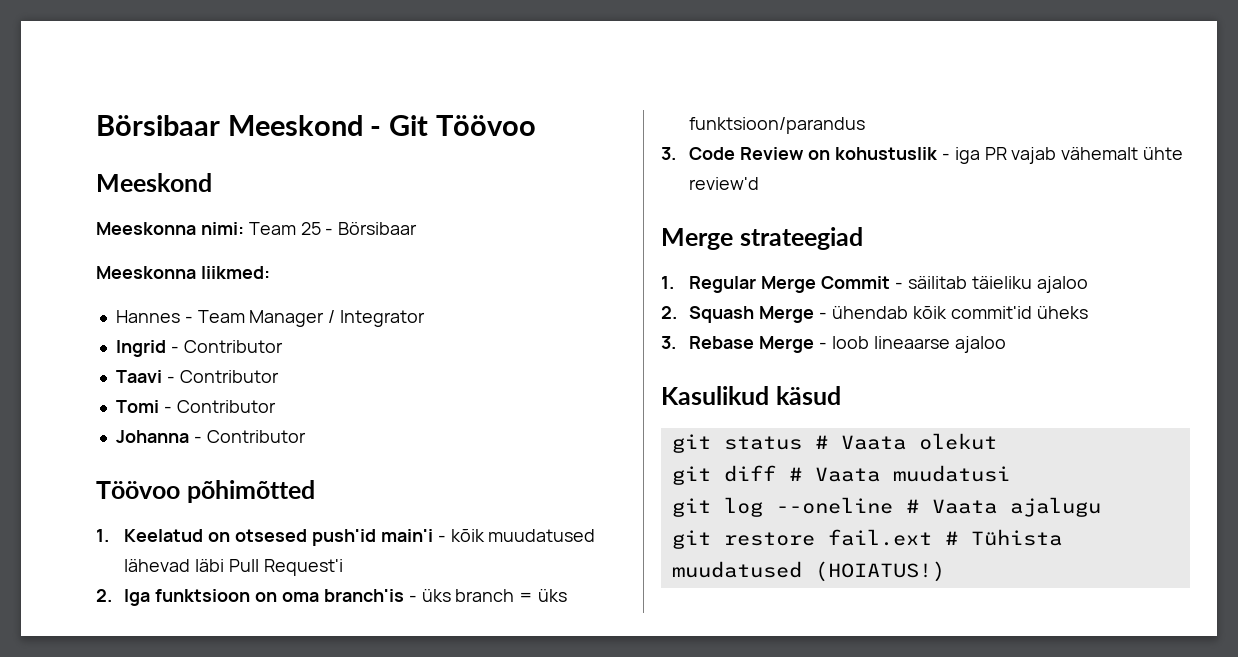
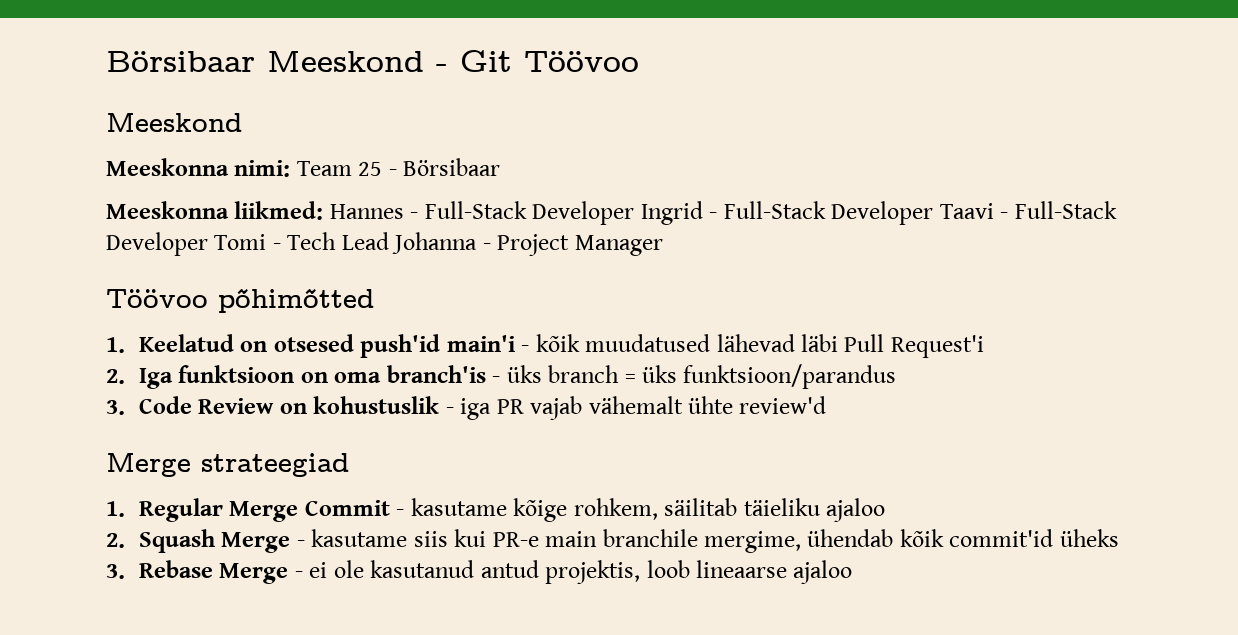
- Meeskonna liikmed:
- Hannes - Team Manager / Integrator
- Ingrid - Contributor
- Taavi - Contributor
- Tomi - Contributor
- Johanna - Contributor
+ Meeskonna liikmed: Hannes - Full-Stack Developer Ingrid - Full-Stack Developer Taavi - Full-Stack Developer Tomi - Tech Lead Johanna - Project Manager
- 1. Regular Merge Commit - säilitab täieliku ajaloo
+ 1. Regular Merge Commit - kasutame kõige rohkem, säilitab täieliku ajaloo
- 2. Squash Merge - ühendab kõik commit'id üheks
+ 2. Squash Merge - kasutame siis kui PR-e main branchile mergime, ühendab kõik commit'id üheks
- 3. Rebase Merge - loob lineaarse ajaloo
- Kasulikud käsud
- git status # Vaata olekut
- git diff # Vaata muudatusi
- git log --oneline # Vaata ajalugu
- git restore fail.ext # Tühista muudatused (HOIATUS!)
+ 3. Rebase Merge - ei ole kasutanud antud projektis, loob lineaarse ajaloo

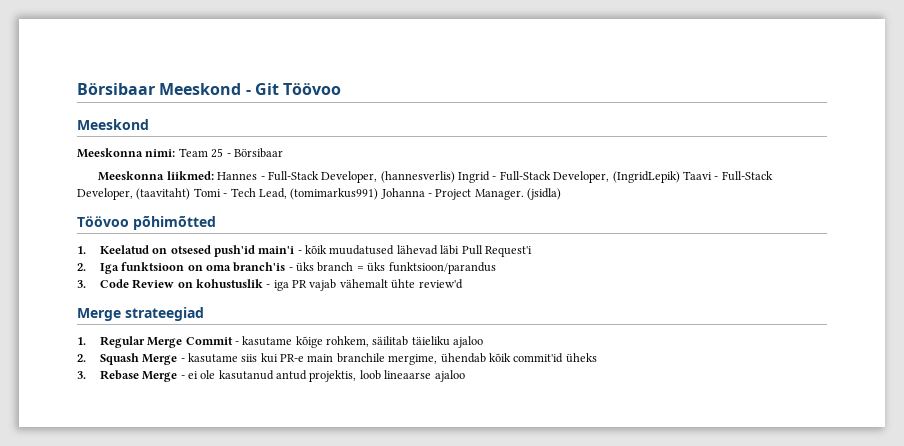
- Meeskonna liikmed: Hannes - Full-Stack Developer Ingrid - Full-Stack Developer Taavi - Full-Stack Developer Tomi - Tech Lead Johanna - Project Manager
+ Meeskonna liikmed: Hannes - Full-Stack Developer, (hannesverlis) Ingrid - Full-Stack Developer, (IngridLepik) Taavi - Full-Stack Developer, (taavitaht) Tomi - Tech Lead, (tomimarkus991) Johanna - Project Manager. (jsidla)

